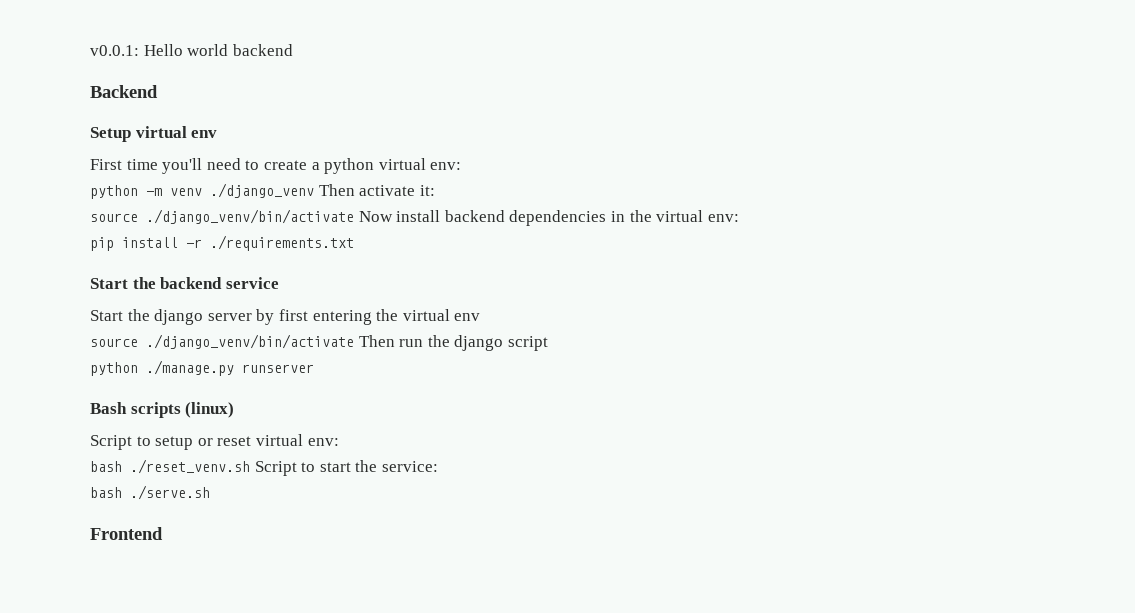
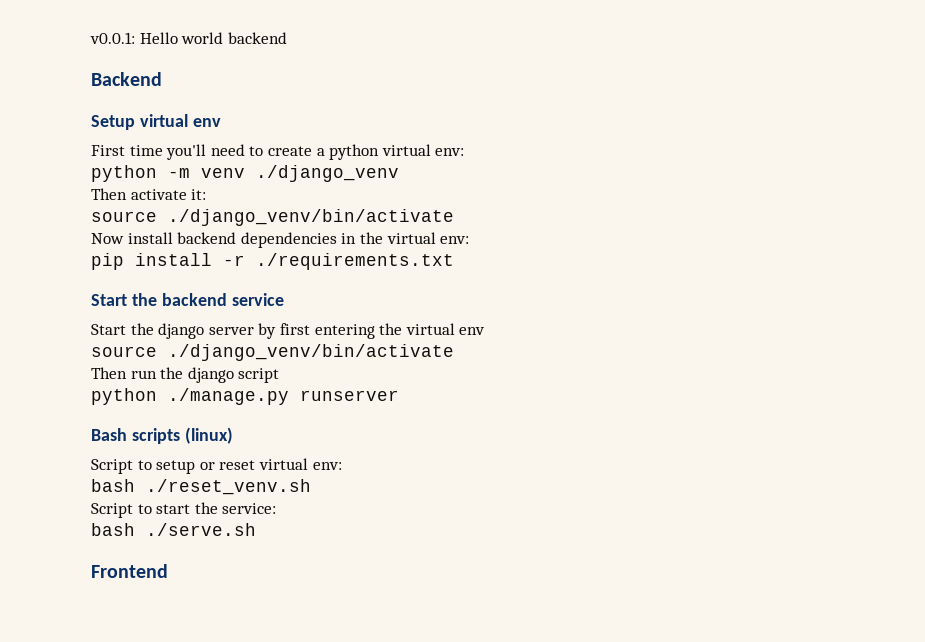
- python -m venv ./django_venv Then activate it:
- source ./django_venv/bin/activate Now install backend dependencies in the virtual env:
+ python -m venv ./django_venv
+ Then activate it:
+ source ./django_venv/bin/activate
+ Now install backend dependencies in the virtual env:
  Start the django server by first entering the virtual env
- source ./django_venv/bin/activate Then run the django script
+ source ./django_venv/bin/activate
+ Then run the django script
- bash ./reset_venv.sh Script to start the service:
+ bash ./reset_venv.sh
+ Script to start the service:

